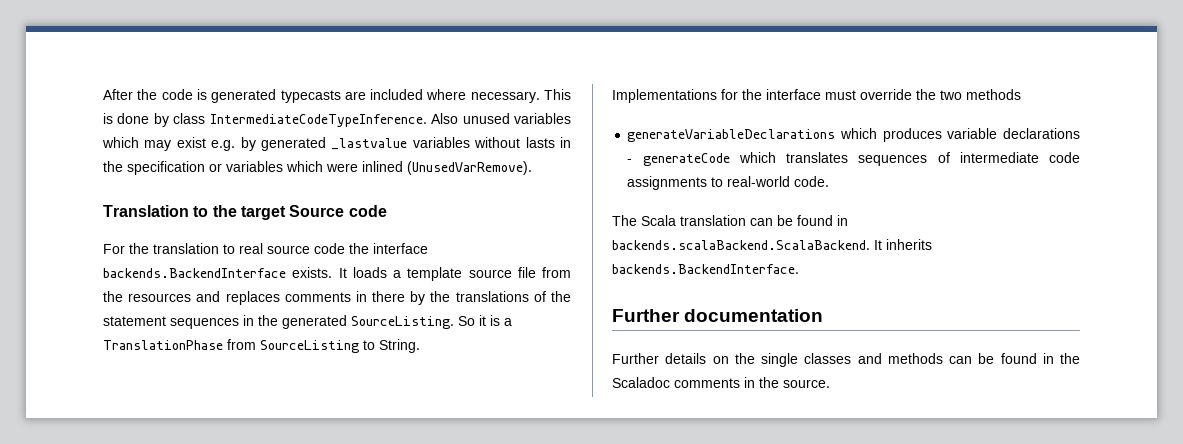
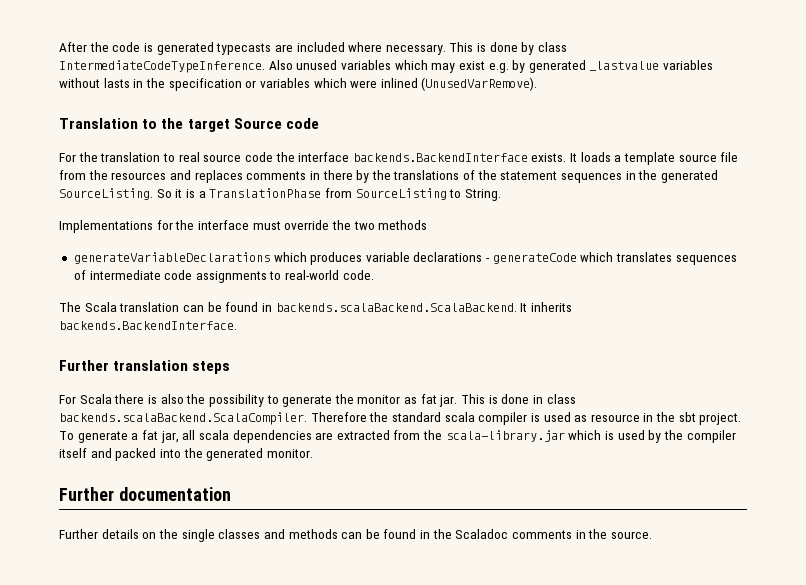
+ Further translation steps
+ For Scala there is also the possibility to generate the monitor as fat jar. This is done in class backends.scalaBackend.ScalaCompiler. Therefore the standard scala compiler is used as resource in the sbt project. To generate a fat jar, all scala dependencies are extracted from the scala-library.jar which is used by the compiler itself and packed into the generated monitor.

